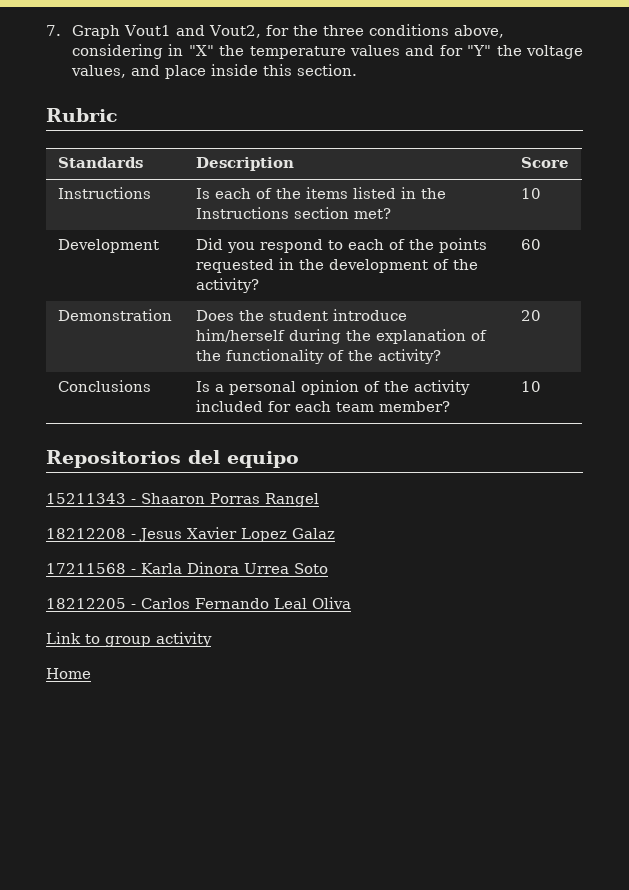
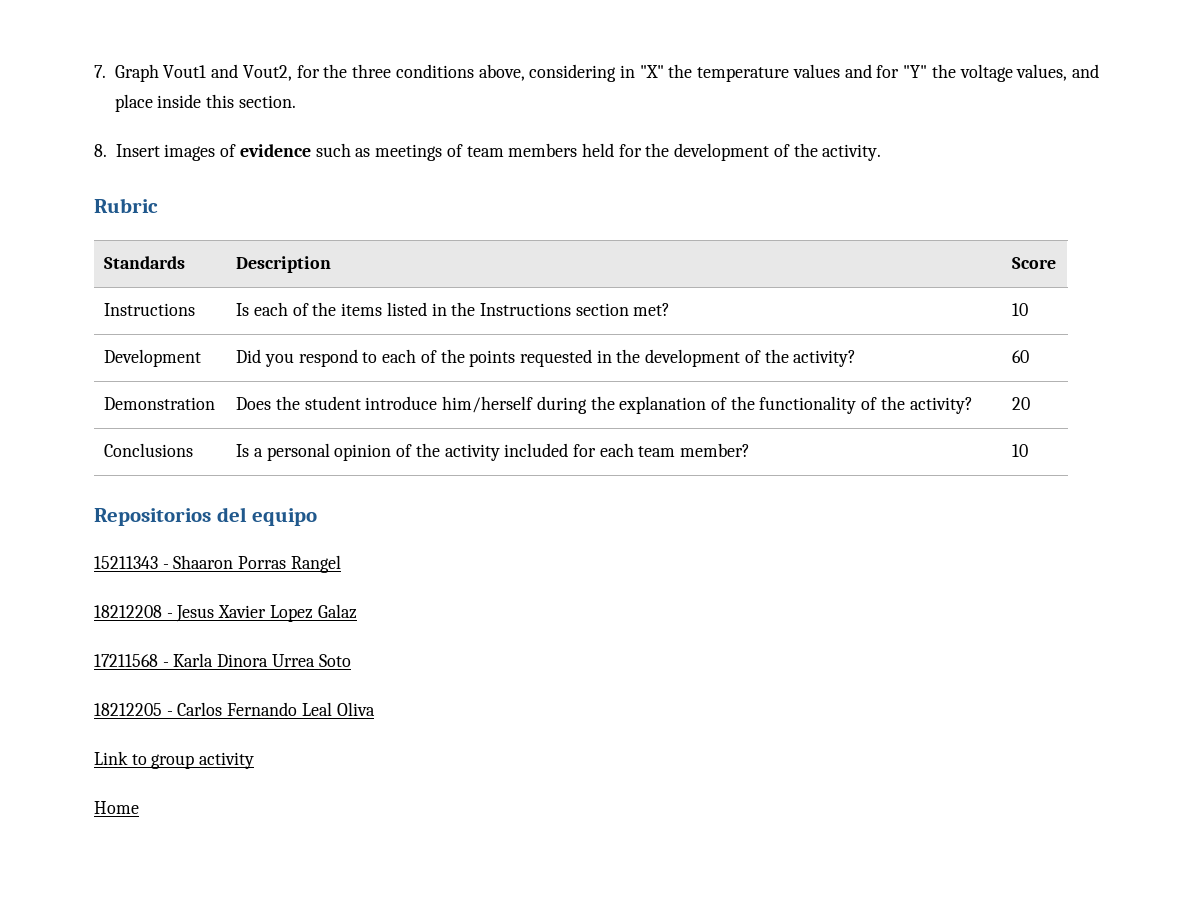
+ 8. Insert images of evidence such as meetings of team members held for the development of the activity.

